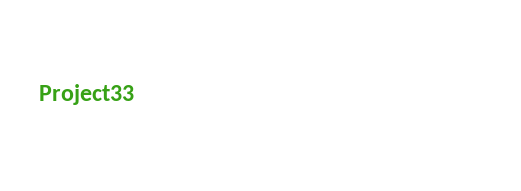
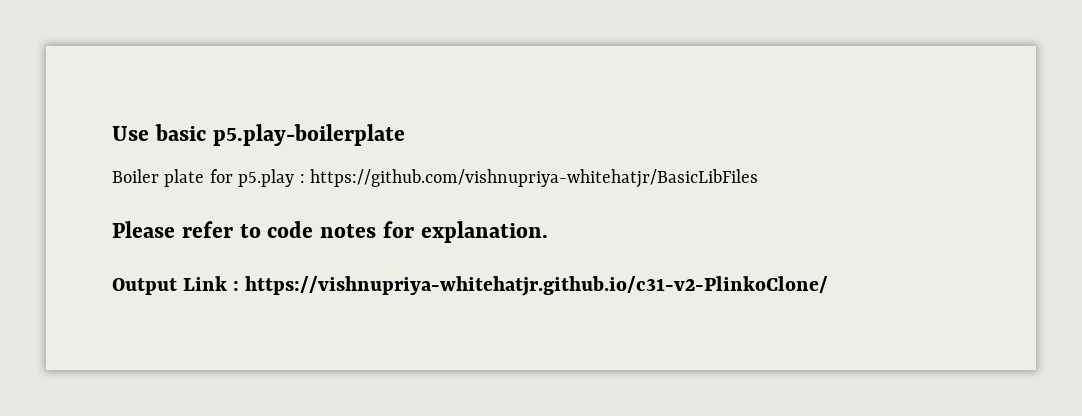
- Project33
+ Use basic p5.play-boilerplate
+ Boiler plate for p5.play : https://github.com/vishnupriya-whitehatjr/BasicLibFiles
+ Please refer to code notes for explanation.
+ Output Link : https://vishnupriya-whitehatjr.github.io/c31-v2-PlinkoClone/

